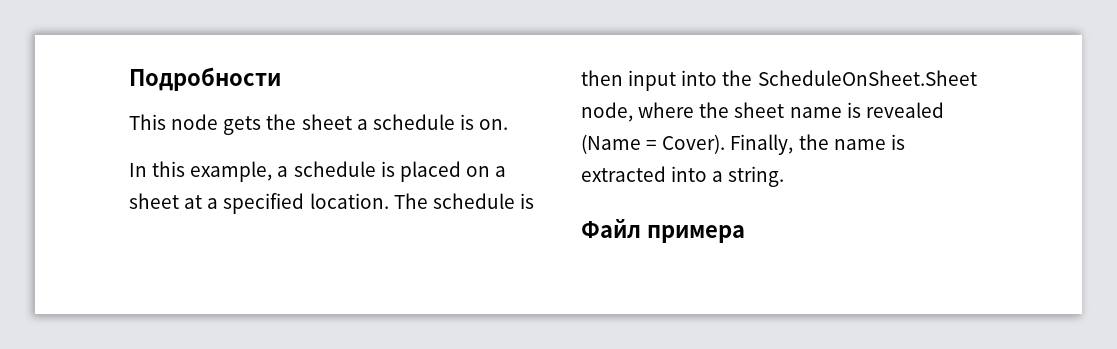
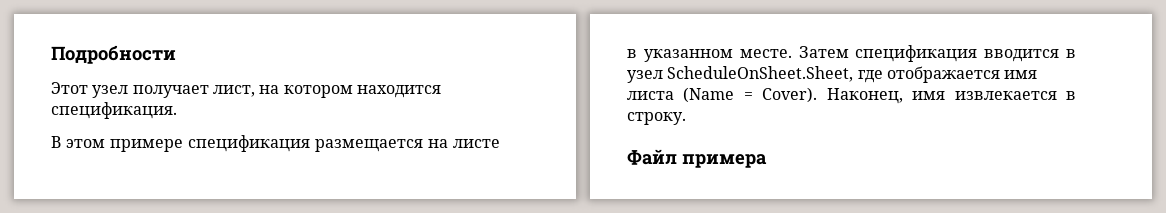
- This node gets the sheet a schedule is on.
- In this example, a schedule is placed on a sheet at a specified location. The schedule is then input into the ScheduleOnSheet.Sheet node, where the sheet name is revealed (Name = Cover). Finally, the name is extracted into a string.
+ Этот узел получает лист, на котором находится спецификация.
+ В этом примере спецификация размещается на листе в указанном месте. Затем спецификация вводится в узел ScheduleOnSheet.Sheet, где отображается имя листа (Name = Cover). Наконец, имя извлекается в строку.

